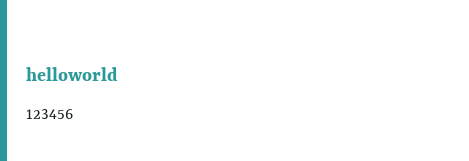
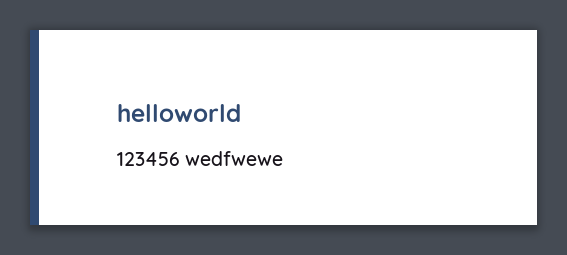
- 123456
+ 123456 wedfwewe

